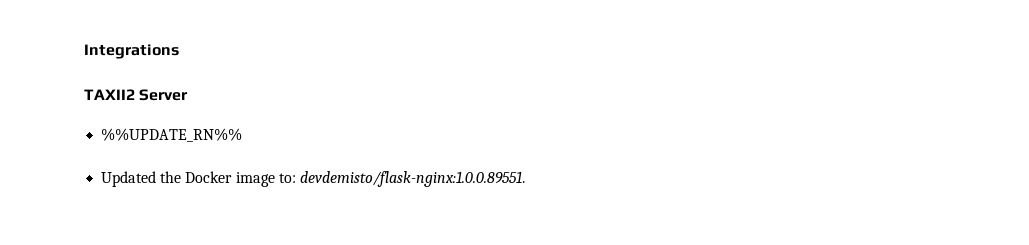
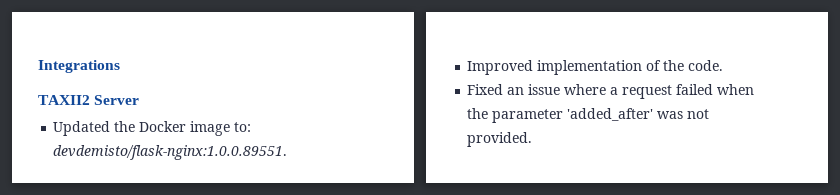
- %%UPDATE_RN%%
+ Improved implementation of the code.
+ Fixed an issue where a request failed when the parameter 'added_after' was not provided.

